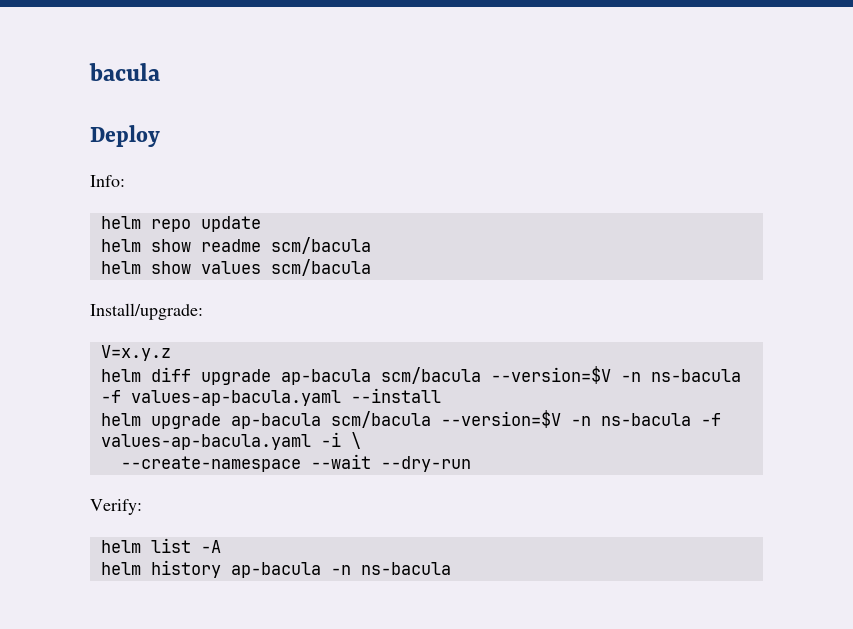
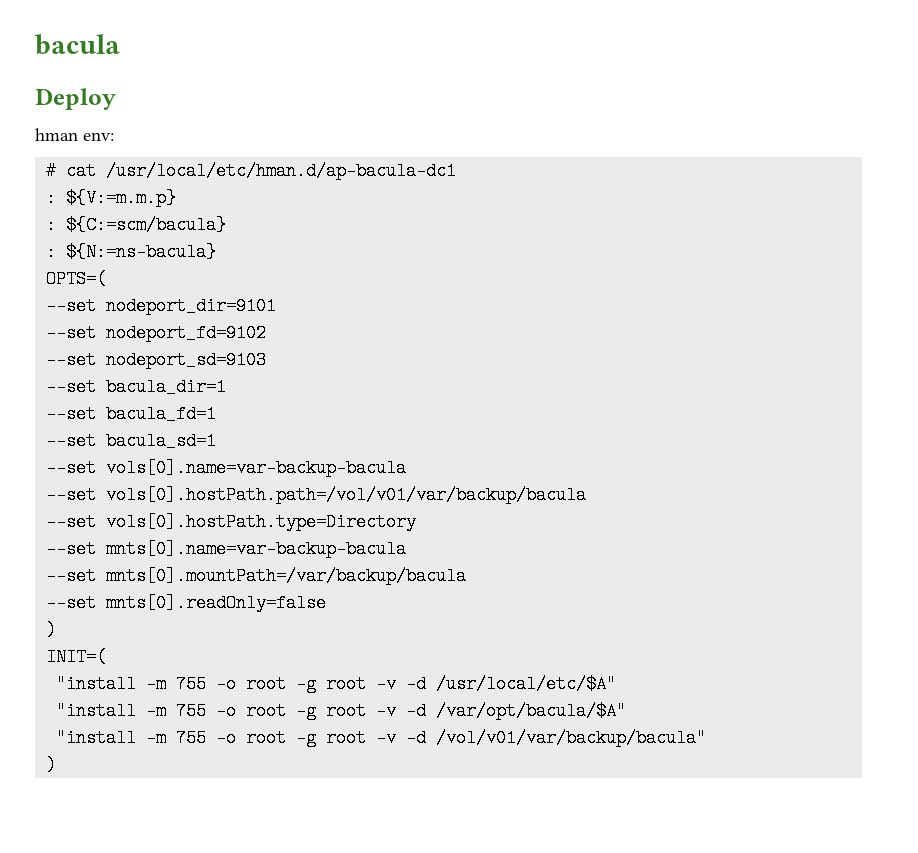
- Info:
- helm repo update
- helm show readme scm/bacula
- helm show values scm/bacula
- Install/upgrade:
- V=x.y.z
- helm diff upgrade ap-bacula scm/bacula --version=$V -n ns-bacula -f values-ap-bacula.yaml --install
- helm upgrade ap-bacula scm/bacula --version=$V -n ns-bacula -f values-ap-bacula.yaml -i \
- --create-namespace --wait --dry-run
- Verify:
- helm list -A
- helm history ap-bacula -n ns-bacula
+ hman env:
+ # cat /usr/local/etc/hman.d/ap-bacula-dc1
+ : ${V:=m.m.p}
+ : ${C:=scm/bacula}
+ : ${N:=ns-bacula}
+ OPTS=(
+ --set nodeport_dir=9101
+ --set nodeport_fd=9102
+ --set nodeport_sd=9103
+ --set bacula_dir=1
+ --set bacula_fd=1
+ --set bacula_sd=1
+ --set vols[0].name=var-backup-bacula
+ --set vols[0].hostPath.path=/vol/v01/var/backup/bacula
+ --set vols[0].hostPath.type=Directory
+ --set mnts[0].name=var-backup-bacula
+ --set mnts[0].mountPath=/var/backup/bacula
+ --set mnts[0].readOnly=false
+ )
+ INIT=(
+ "install -m 755 -o root -g root -v -d /usr/local/etc/$A"
+ "install -m 755 -o root -g root -v -d /var/opt/bacula/$A"
+ "install -m 755 -o root -g root -v -d /vol/v01/var/backup/bacula"
+ )

